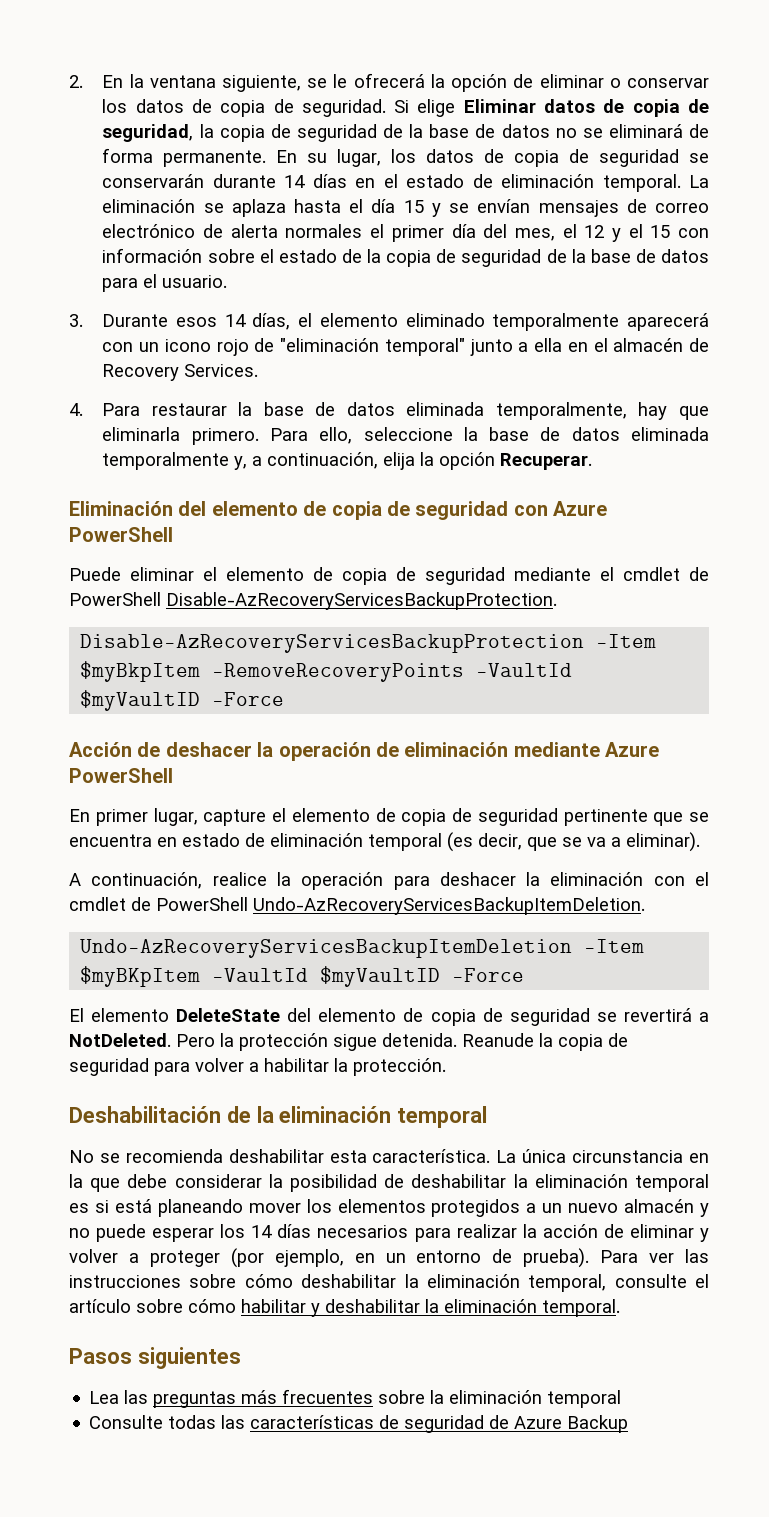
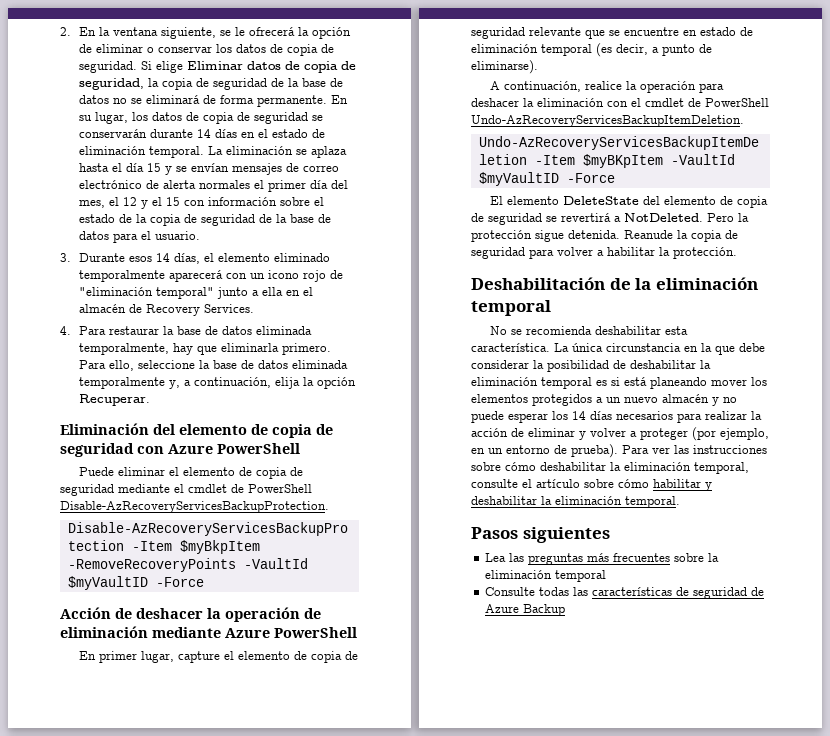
- En primer lugar, capture el elemento de copia de seguridad pertinente que se encuentra en estado de eliminación temporal (es decir, que se va a eliminar).
+ En primer lugar, capture el elemento de copia de seguridad relevante que se encuentre en estado de eliminación temporal (es decir, a punto de eliminarse).

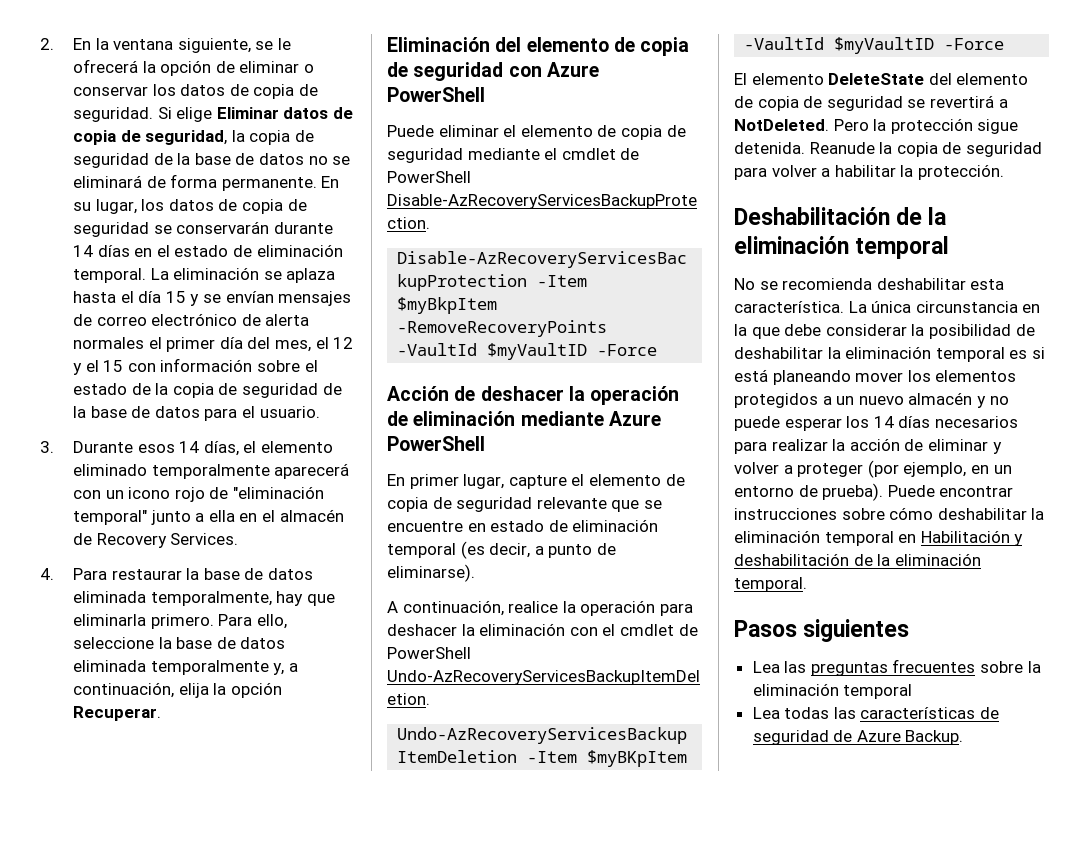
- Para ver las instrucciones sobre cómo deshabilitar la eliminación temporal, consulte el artículo sobre cómo habilitar y deshabilitar la eliminación temporal.
+ Puede encontrar instrucciones sobre cómo deshabilitar la eliminación temporal en Habilitación y deshabilitación de la eliminación temporal.
- Lea las preguntas más frecuentes sobre la eliminación temporal
+ Lea las preguntas frecuentes sobre la eliminación temporal
- Consulte todas las características de seguridad de Azure Backup
+ Lea todas las características de seguridad de Azure Backup.

